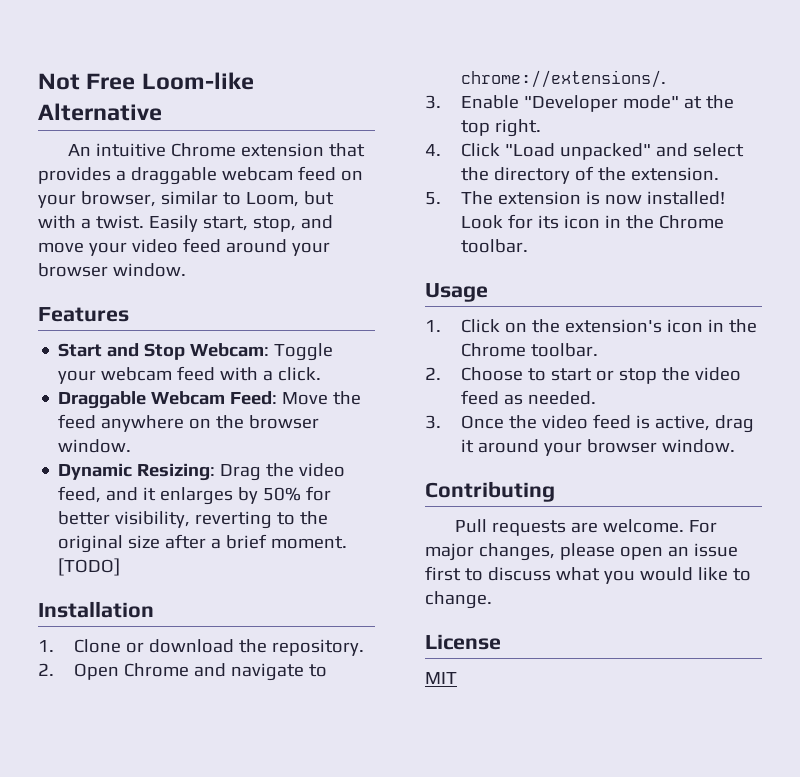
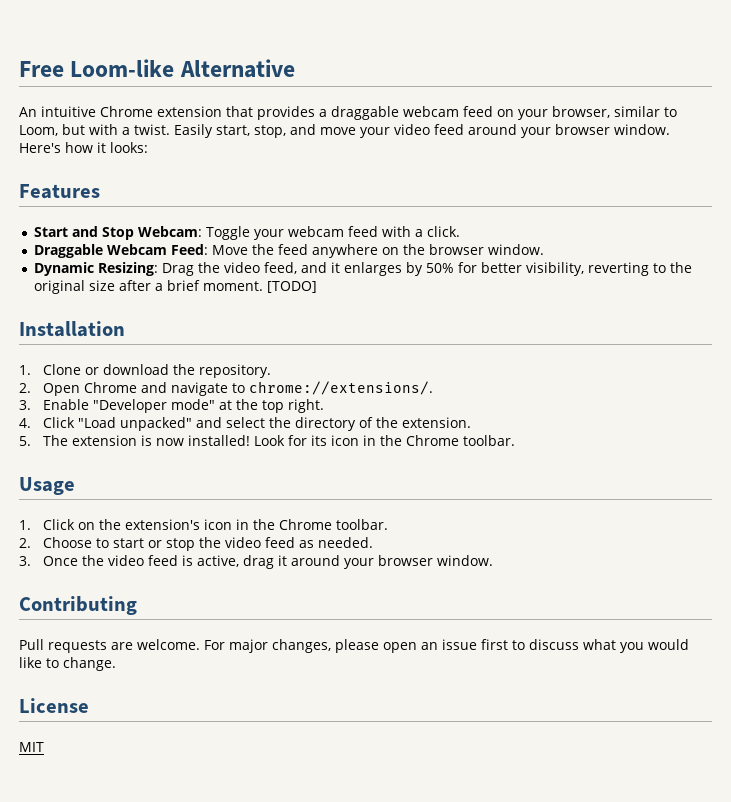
- Not Free Loom-like Alternative
+ Free Loom-like Alternative
+ Here's how it looks:

